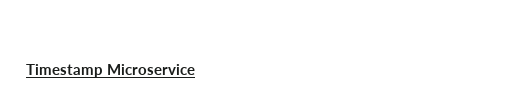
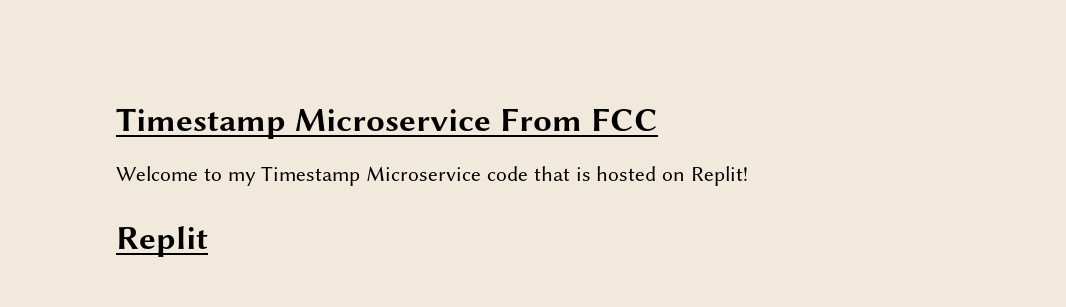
- Timestamp Microservice
+ Timestamp Microservice From FCC
+ Welcome to my Timestamp Microservice code that is hosted on Replit!
+ Replit

